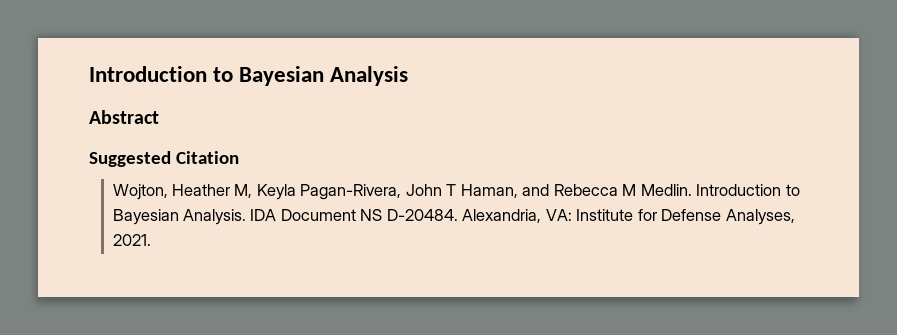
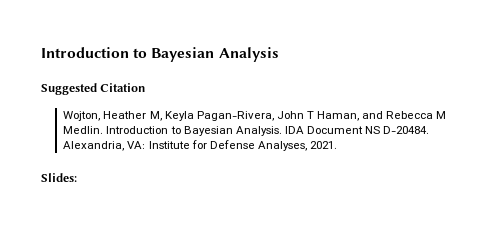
- Abstract
+ Slides:

